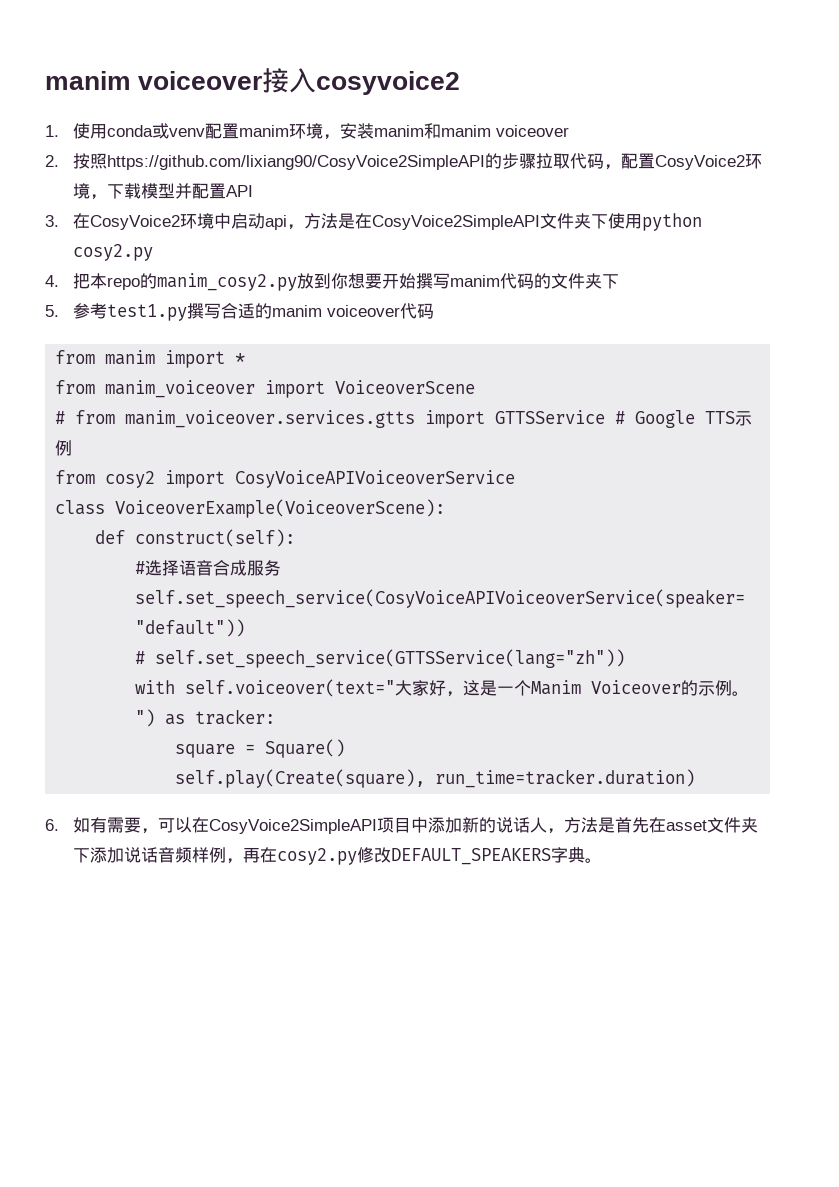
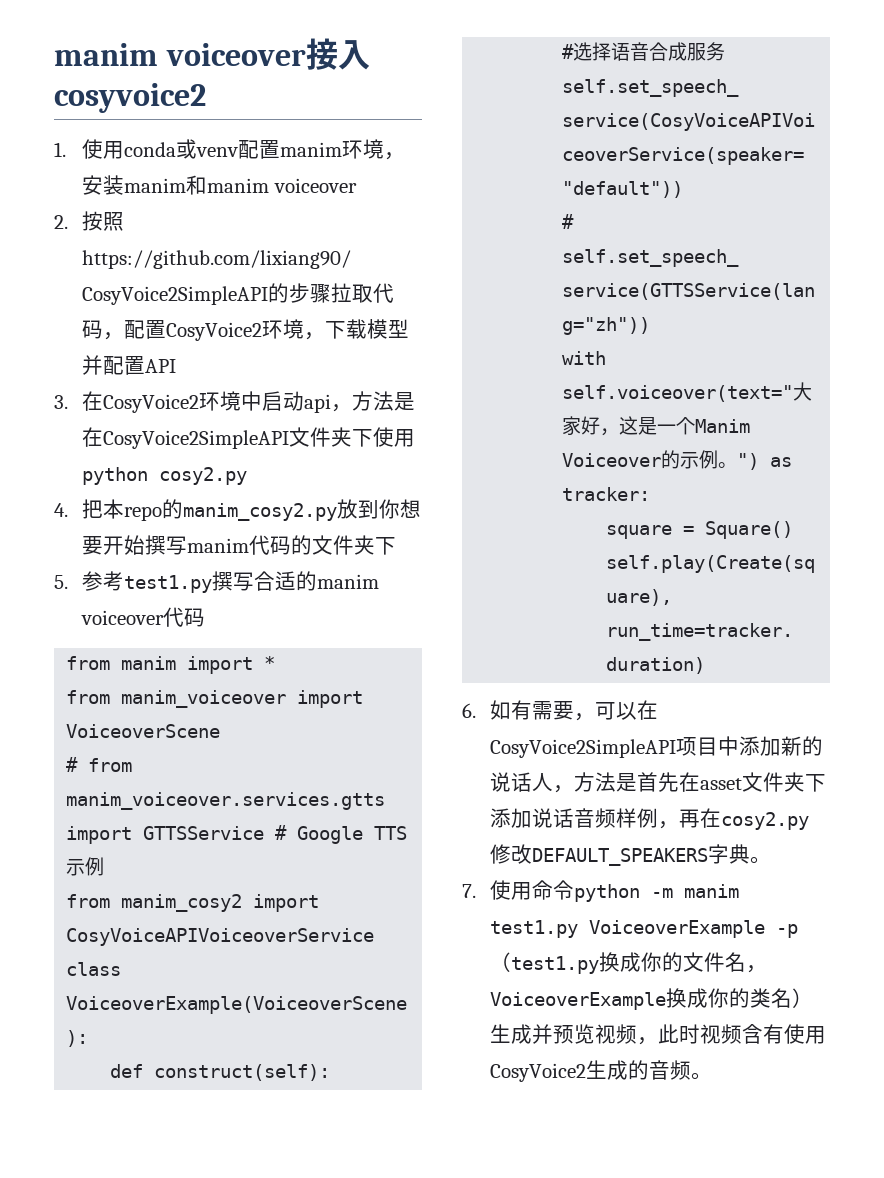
- from cosy2 import CosyVoiceAPIVoiceoverService
+ from manim_cosy2 import CosyVoiceAPIVoiceoverService
+ 7.使用命令python -m manim test1.py VoiceoverExample -p（test1.py换成你的文件名，VoiceoverExample换成你的类名）生成并预览视频，此时视频含有使用CosyVoice2生成的音频。

